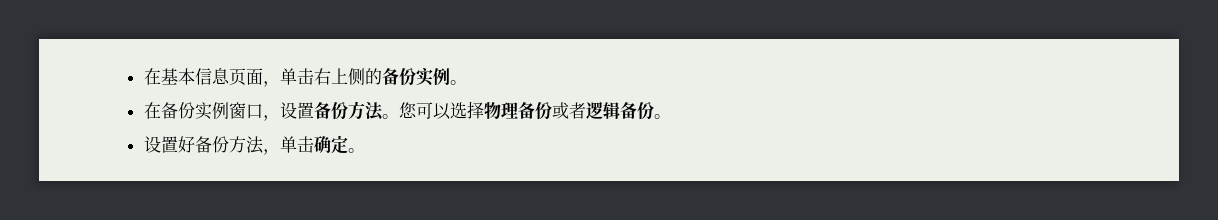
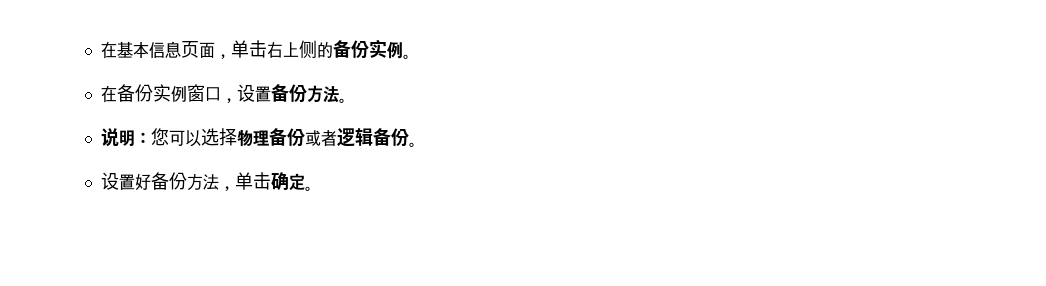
- 在备份实例窗口，设置备份方法。您可以选择物理备份或者逻辑备份。
+ 在备份实例窗口，设置备份方法。
+ 说明：您可以选择物理备份或者逻辑备份。

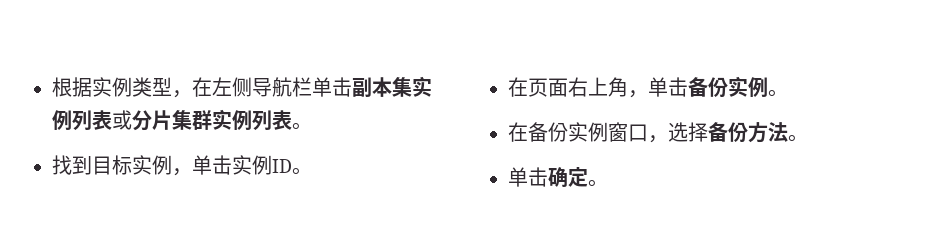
- 在基本信息页面，单击右上侧的备份实例。
+ 根据实例类型，在左侧导航栏单击副本集实例列表或分片集群实例列表。
+ 找到目标实例，单击实例ID。
+ 在页面右上角，单击备份实例。
- 在备份实例窗口，设置备份方法。
+ 在备份实例窗口，选择备份方法。
- 说明：您可以选择物理备份或者逻辑备份。
- 设置好备份方法，单击确定。
+ 单击确定。

